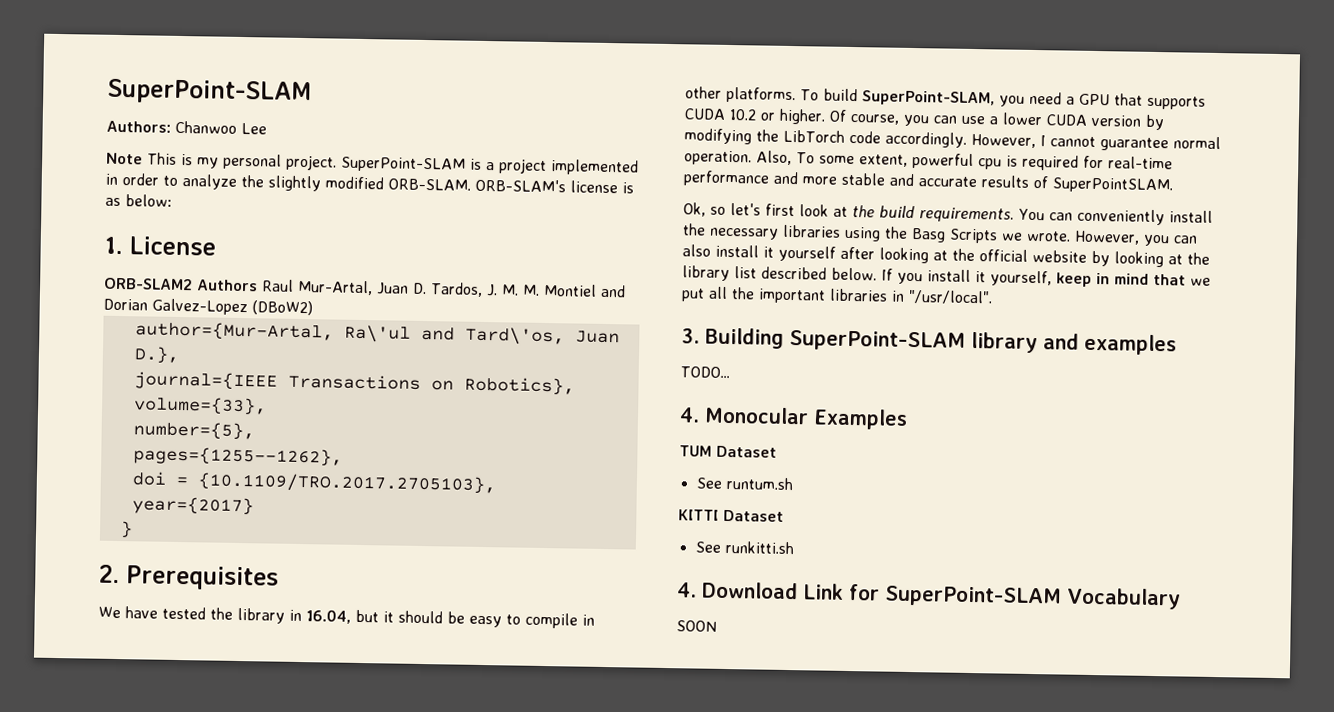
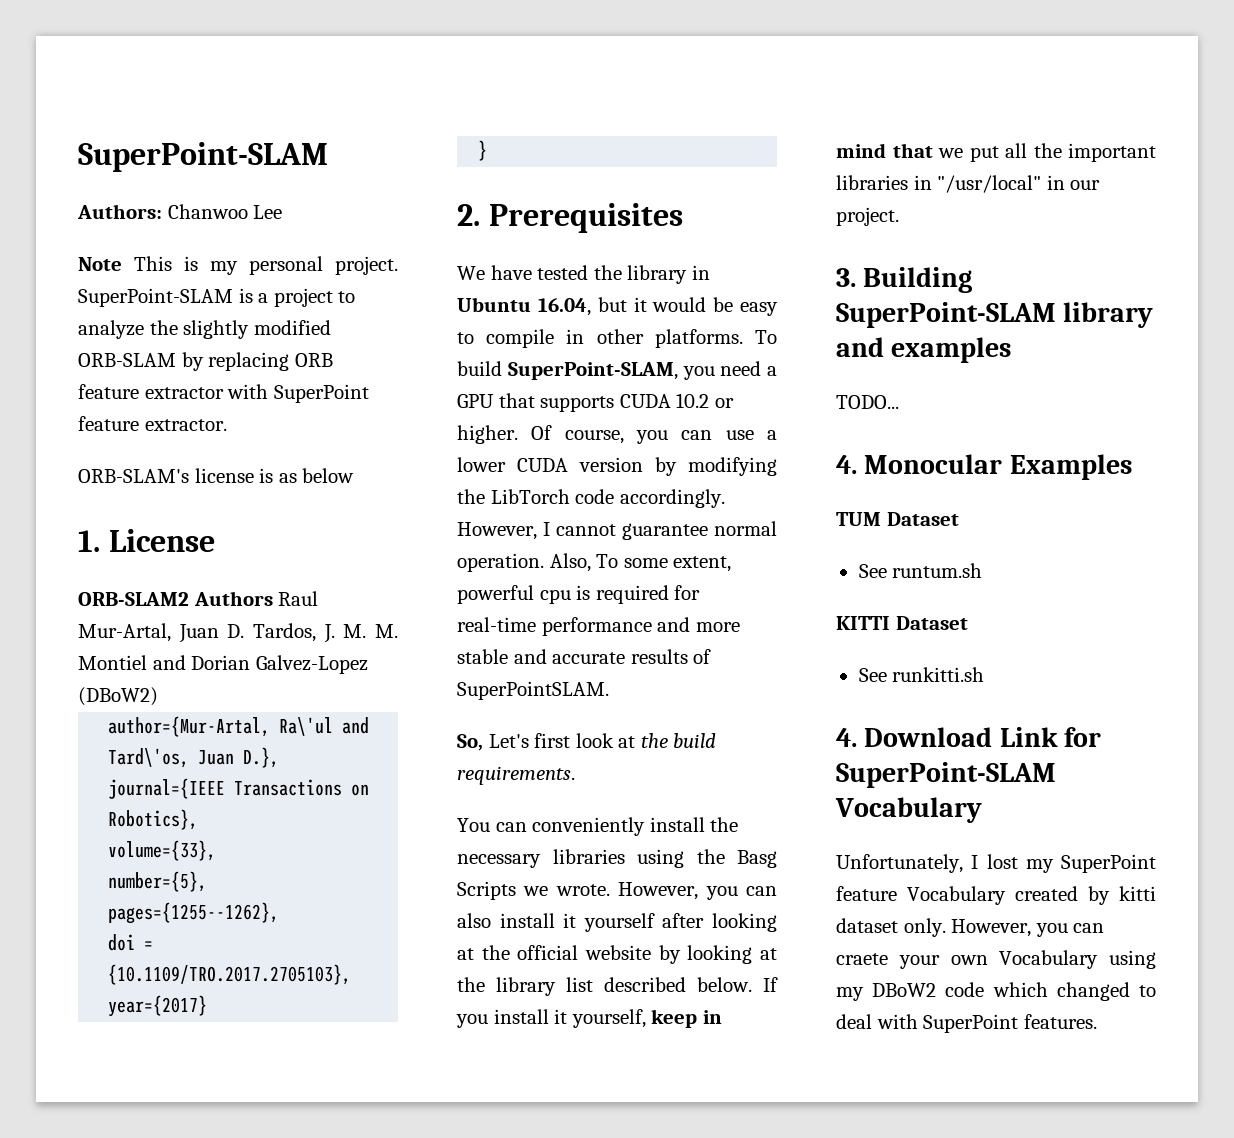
- SuperPoint-SLAM is a project implemented in order to analyze the slightly modified ORB-SLAM. ORB-SLAM's license is as below:
+ SuperPoint-SLAM is a project to analyze the slightly modified ORB-SLAM by replacing ORB feature extractor with SuperPoint feature extractor.
+ ORB-SLAM's license is as below
- We have tested the library in 16.04, but it should be easy to compile in other platforms.
+ We have tested the library in Ubuntu 16.04, but it would be easy to compile in other platforms.
- Ok, so let's first look at the build requirements. You can conveniently install the necessary libraries using the Basg Scripts we wrote.
+ So, Let's first look at the build requirements.
+ You can conveniently install the necessary libraries using the Basg Scripts we wrote.
- If you install it yourself, keep in mind that we put all the important libraries in "/usr/local".
+ If you install it yourself, keep in mind that we put all the important libraries in "/usr/local" in our project.
- SOON
+ Unfortunately, I lost my SuperPoint feature Vocabulary created by kitti dataset only. However, you can craete your own Vocabulary using my DBoW2 code which changed to deal with SuperPoint features.

